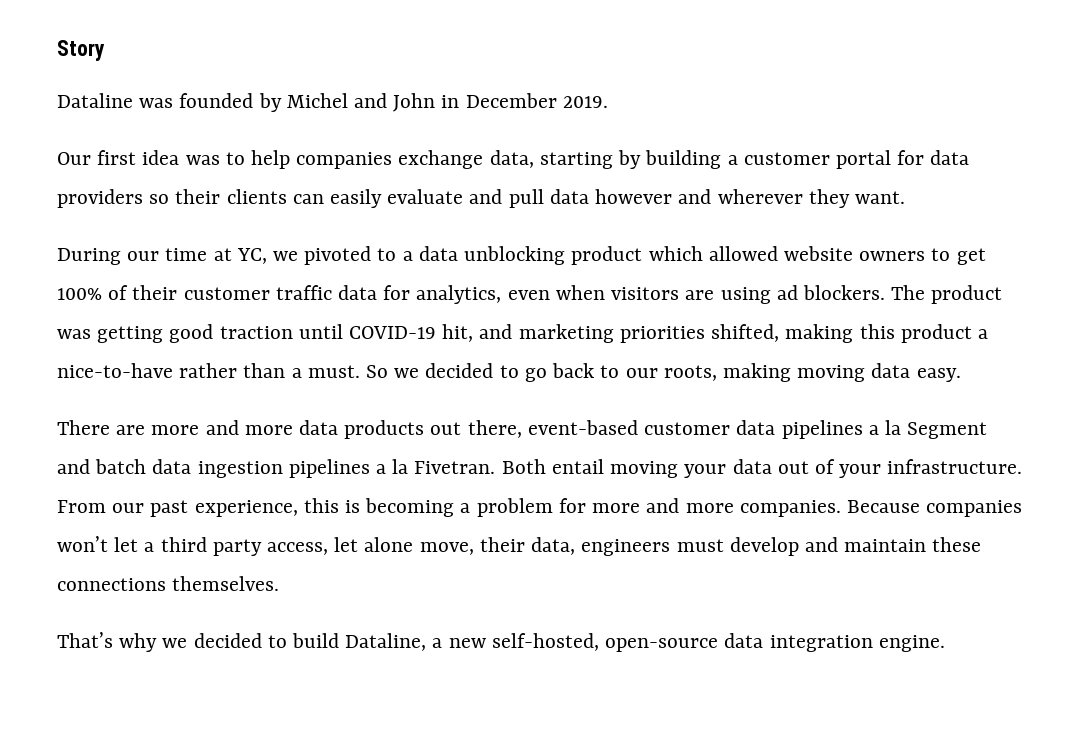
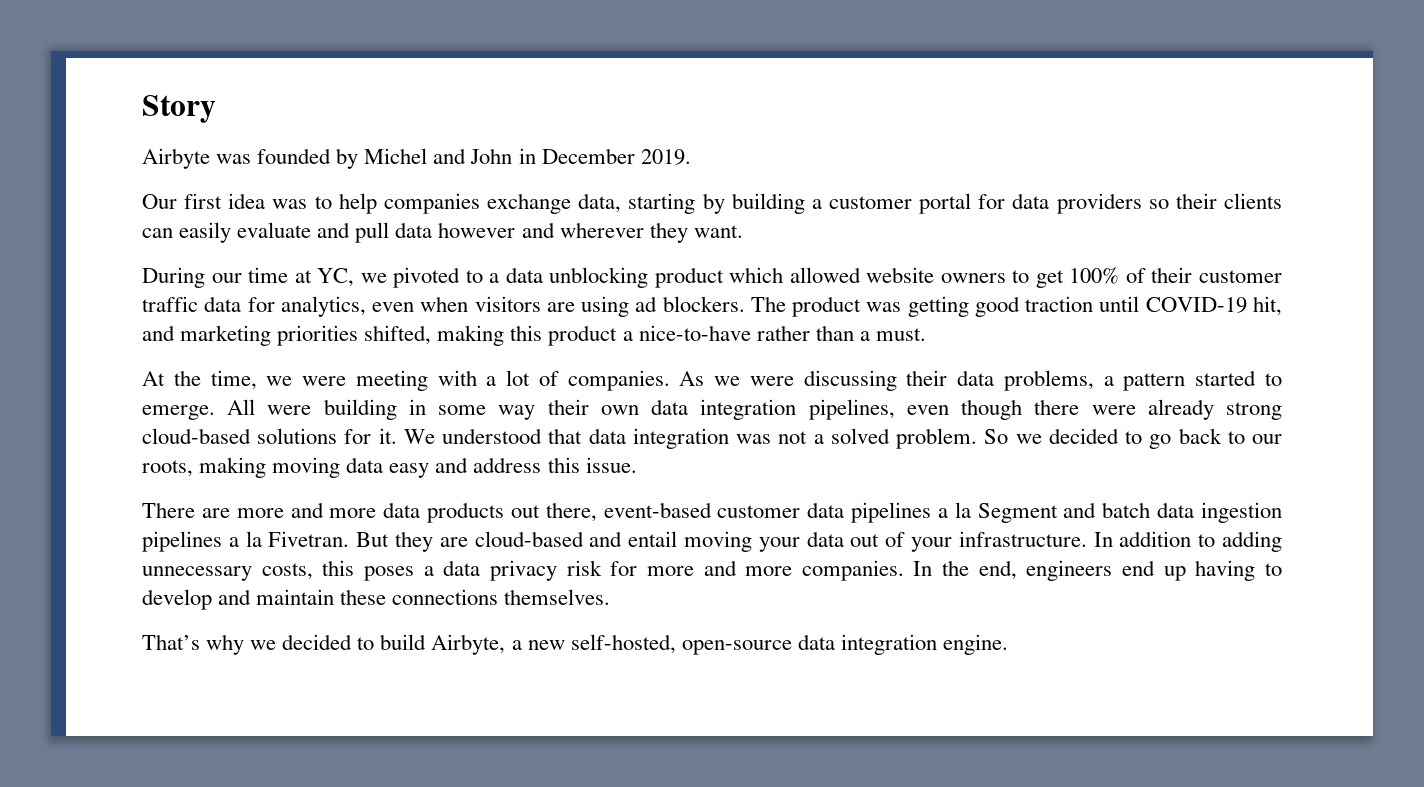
- Dataline was founded by Michel and John in December 2019.
+ Airbyte was founded by Michel and John in December 2019.
- The product was getting good traction until COVID-19 hit, and marketing priorities shifted, making this product a nice-to-have rather than a must. So we decided to go back to our roots, making moving data easy.
+ The product was getting good traction until COVID-19 hit, and marketing priorities shifted, making this product a nice-to-have rather than a must.
+ At the time, we were meeting with a lot of companies. As we were discussing their data problems, a pattern started to emerge. All were building in some way their own data integration pipelines, even though there were already strong cloud-based solutions for it. We understood that data integration was not a solved problem. So we decided to go back to our roots, making moving data easy and address this issue.
- Both entail moving your data out of your infrastructure.
+ But they are cloud-based and entail moving your data out of your infrastructure.
- From our past experience, this is becoming a problem for more and more companies.
+ In addition to adding unnecessary costs, this poses a data privacy risk for more and more companies.
- Because companies won’t let a third party access, let alone move, their data, engineers must develop and maintain these connections themselves.
+ In the end, engineers end up having to develop and maintain these connections themselves.
- That’s why we decided to build Dataline, a new self-hosted, open-source data integration engine.
+ That’s why we decided to build Airbyte, a new self-hosted, open-source data integration engine.

